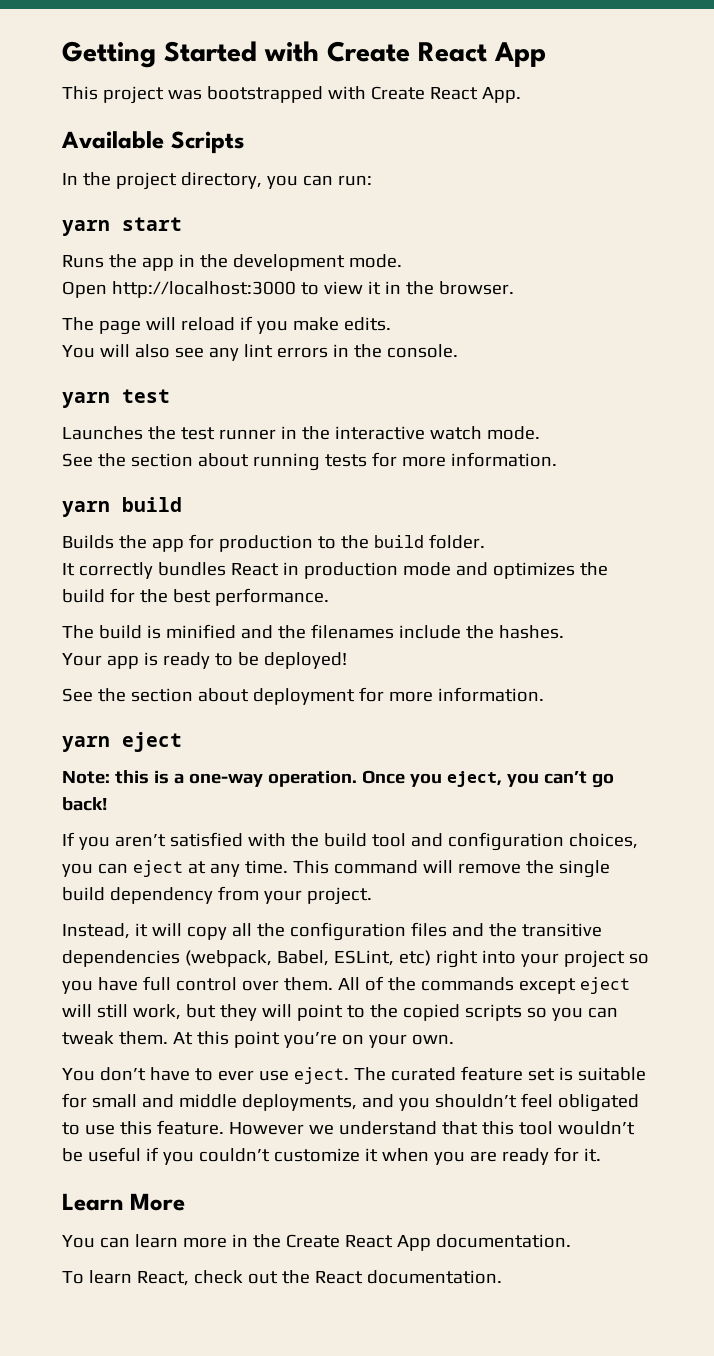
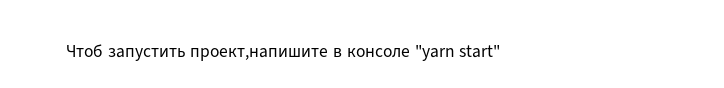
- Getting Started with Create React App
- This project was bootstrapped with Create React App.
- Available Scripts
- In the project directory, you can run:
- yarn start
- Runs the app in the development mode.
- Open http://localhost:3000 to view it in the browser.
- The page will reload if you make edits.
- You will also see any lint errors in the console.
- yarn test
- Launches the test runner in the interactive watch mode.
- See the section about running tests for more information.
- yarn build
- Builds the app for production to the build folder.
- It correctly bundles React in production mode and optimizes the build for the best performance.
- The build is minified and the filenames include the hashes.
- Your app is ready to be deployed!
- See the section about deployment for more information.
- yarn eject
- Note: this is a one-way operation. Once you eject, you can’t go back!
- If you aren’t satisfied with the build tool and configuration choices, you can eject at any time. This command will remove the single build dependency from your project.
- Instead, it will copy all the configuration files and the transitive dependencies (webpack, Babel, ESLint, etc) right into your project so you have full control over them. All of the commands except eject will still work, but they will point to the copied scripts so you can tweak them. At this point you’re on your own.
- You don’t have to ever use eject. The curated feature set is suitable for small and middle deployments, and you shouldn’t feel obligated to use this feature. However we understand that this tool wouldn’t be useful if you couldn’t customize it when you are ready for it.
- Learn More
- You can learn more in the Create React App documentation.
- To learn React, check out the React documentation.
+ Чтоб запустить проект,напишите в консоле "yarn start"

